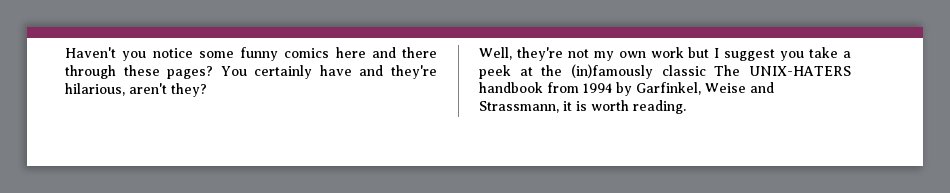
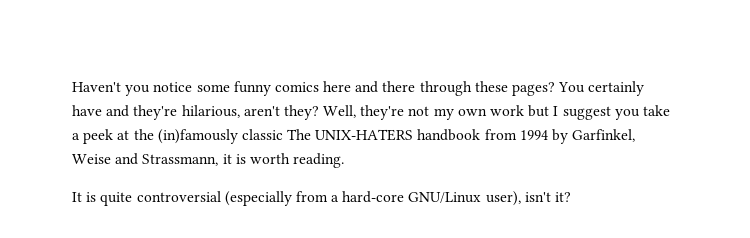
- You certainly have and they're hilarious, aren't they?
- Well, they're not my own work but I suggest you take a peek at the (in)famously classic The UNIX-HATERS handbook from 1994 by Garfinkel, Weise and Strassmann, it is worth reading.
+ You certainly have and they're hilarious, aren't they? Well, they're not my own work but I suggest you take a peek at the (in)famously classic The UNIX-HATERS handbook from 1994 by Garfinkel, Weise and Strassmann, it is worth reading.
+ It is quite controversial (especially from a hard-core GNU/Linux user), isn't it?

